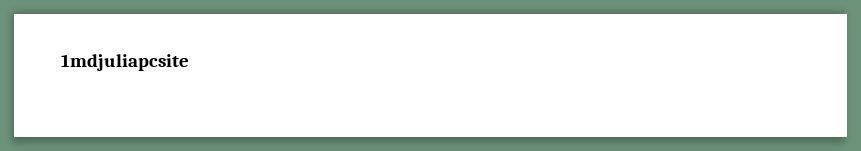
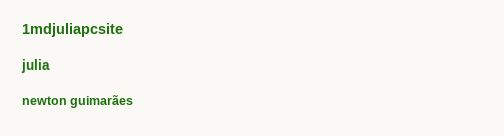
+ julia
+ newton guimarães

